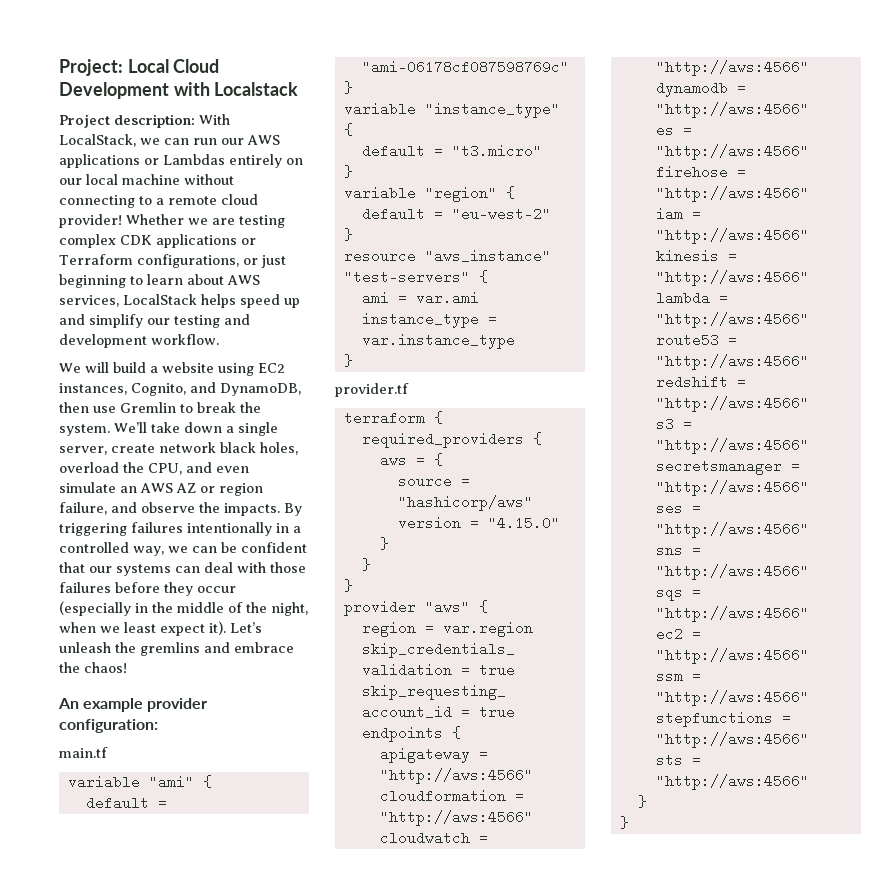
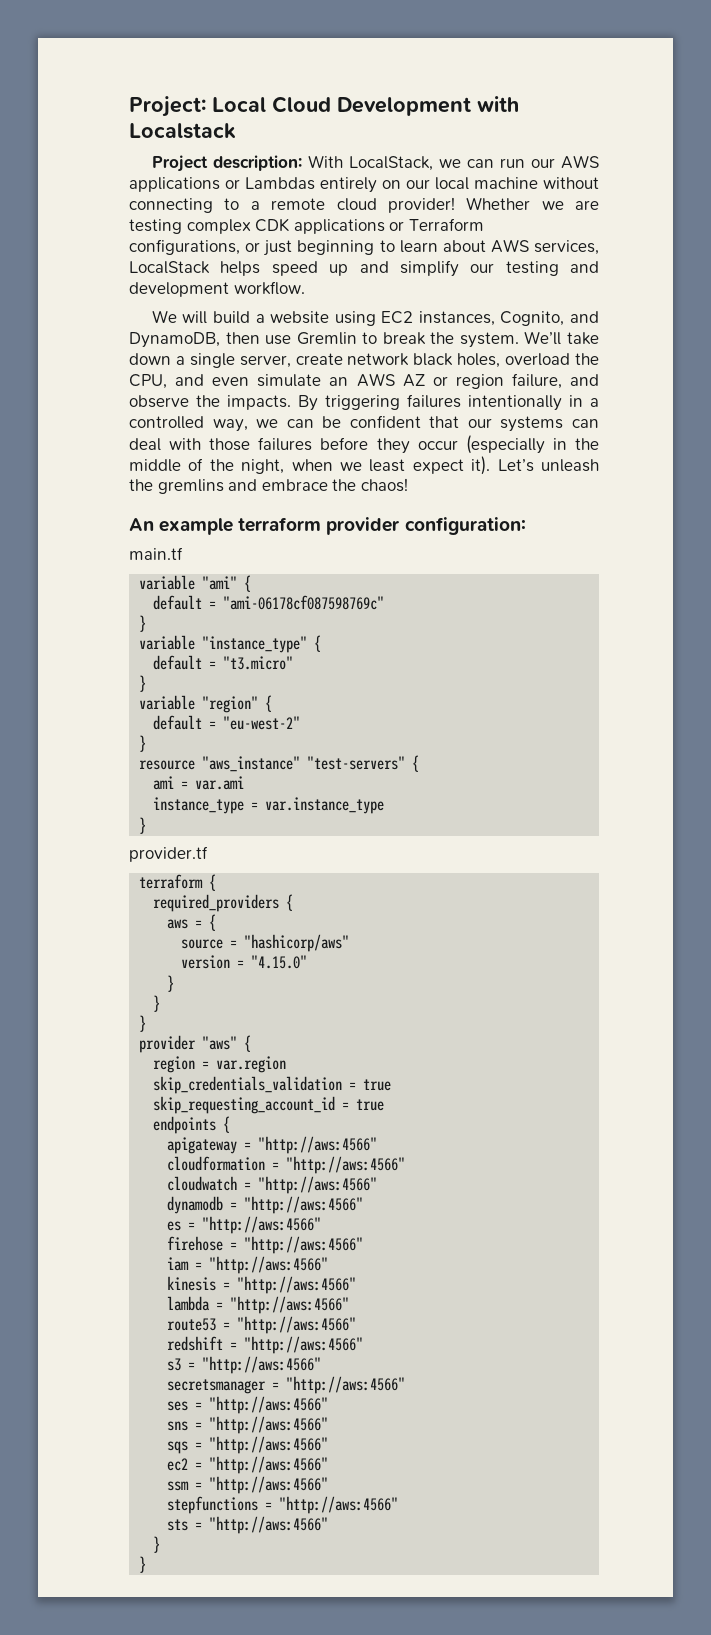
- An example provider configuration:
+ An example terraform provider configuration:

